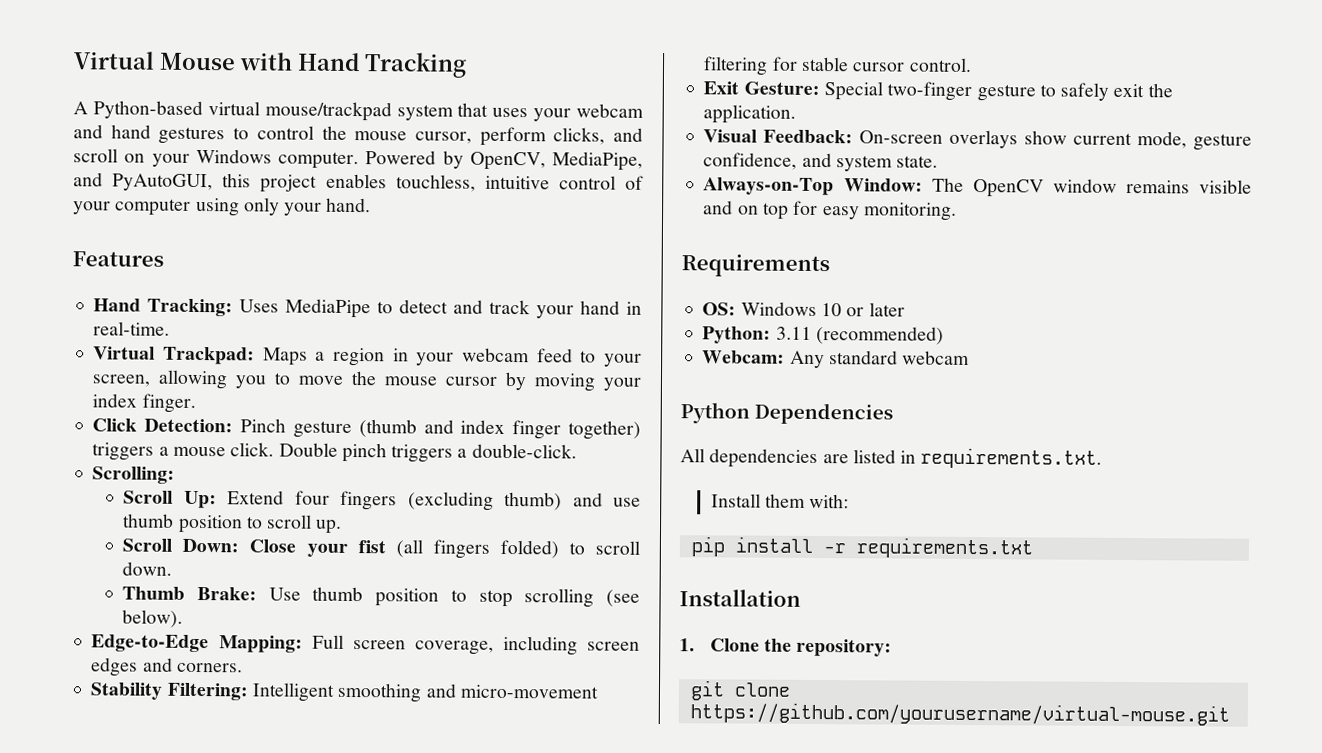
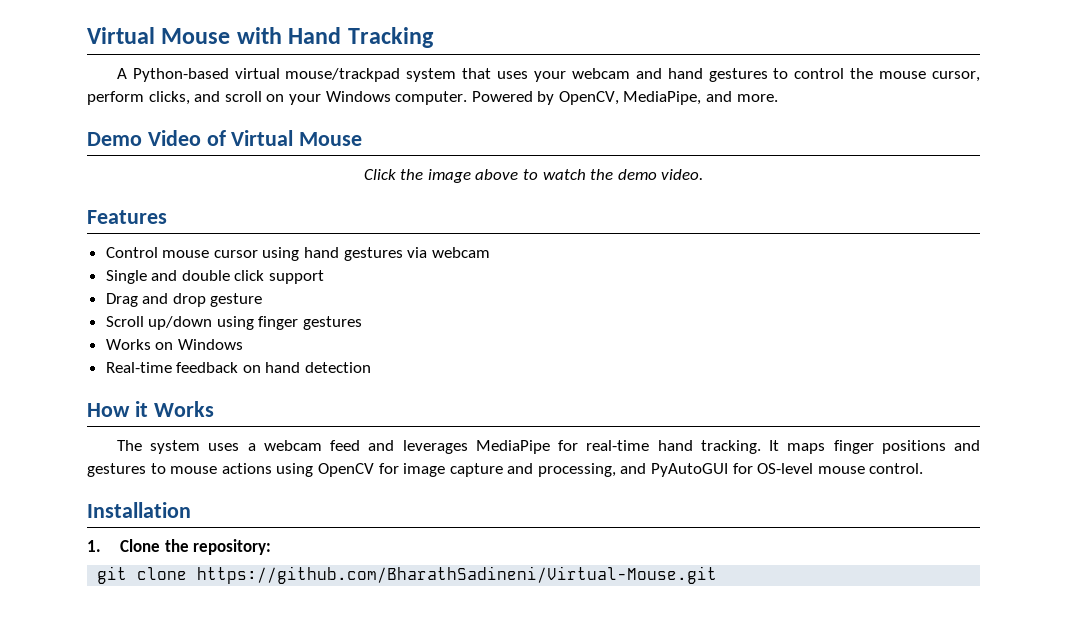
- Powered by OpenCV, MediaPipe, and PyAutoGUI, this project enables touchless, intuitive control of your computer using only your hand.
+ Powered by OpenCV, MediaPipe, and more.
+ Demo Video of Virtual Mouse
+ Click the image above to watch the demo video.
  Features
- Hand Tracking: Uses MediaPipe to detect and track your hand in real-time.
- Virtual Trackpad: Maps a region in your webcam feed to your screen, allowing you to move the mouse cursor by moving your index finger.
- Click Detection: Pinch gesture (thumb and index finger together) triggers a mouse click. Double pinch triggers a double-click.
- Scrolling:
- Scroll Up: Extend four fingers (excluding thumb) and use thumb position to scroll up.
- Scroll Down: Close your fist (all fingers folded) to scroll down.
- Thumb Brake: Use thumb position to stop scrolling (see below).
- Edge-to-Edge Mapping: Full screen coverage, including screen edges and corners.
- Stability Filtering: Intelligent smoothing and micro-movement filtering for stable cursor control.
- Exit Gesture: Special two-finger gesture to safely exit the application.
- Visual Feedback: On-screen overlays show current mode, gesture confidence, and system state.
- Always-on-Top Window: The OpenCV window remains visible and on top for easy monitoring.
- Requirements
- OS: Windows 10 or later
- Python: 3.11 (recommended)
- Webcam: Any standard webcam
- Python Dependencies
- All dependencies are listed in requirements.txt.
- Install them with:
- pip install -r requirements.txt
+ Control mouse cursor using hand gestures via webcam
+ Single and double click support
+ Drag and drop gesture
+ Scroll up/down using finger gestures
+ Works on Windows
+ Real-time feedback on hand detection
+ How it Works
+ The system uses a webcam feed and leverages MediaPipe for real-time hand tracking. It maps finger positions and gestures to mouse actions using OpenCV for image capture and processing, and PyAutoGUI for OS-level mouse control.
- git clone https://github.com/yourusername/virtual-mouse.git
+ git clone https://github.com/BharathSadineni/Virtual-Mouse.git

